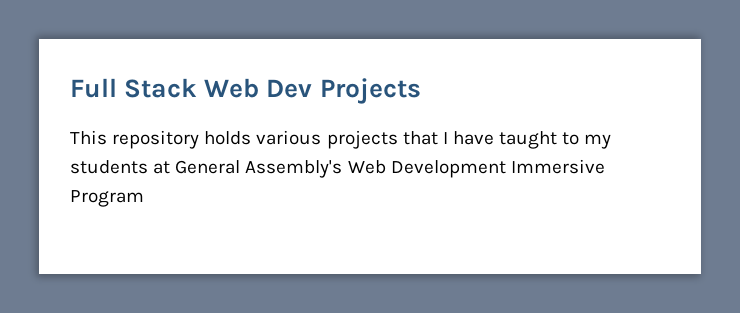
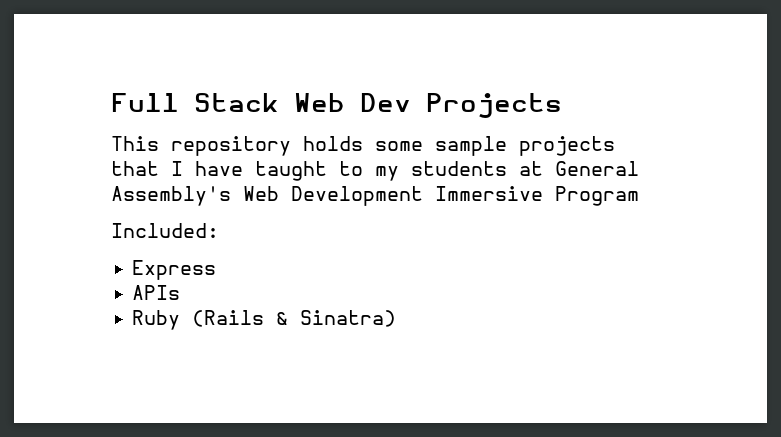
- This repository holds various projects that I have taught to my students at General Assembly's Web Development Immersive Program
+ This repository holds some sample projects that I have taught to my students at General Assembly's Web Development Immersive Program
+ Included:
+ Express
+ APIs
+ Ruby (Rails & Sinatra)

